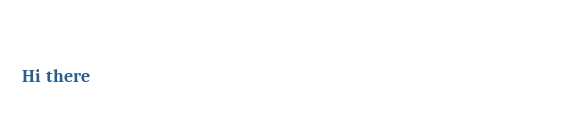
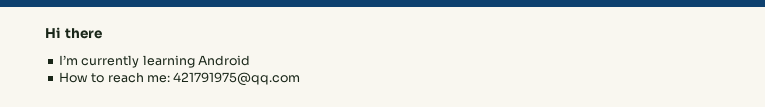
+ I’m currently learning Android
+ How to reach me: 421791975@qq.com

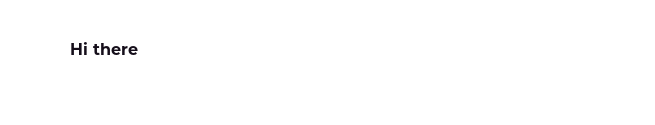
- I’m currently learning Android
- How to reach me: 421791975@qq.com

